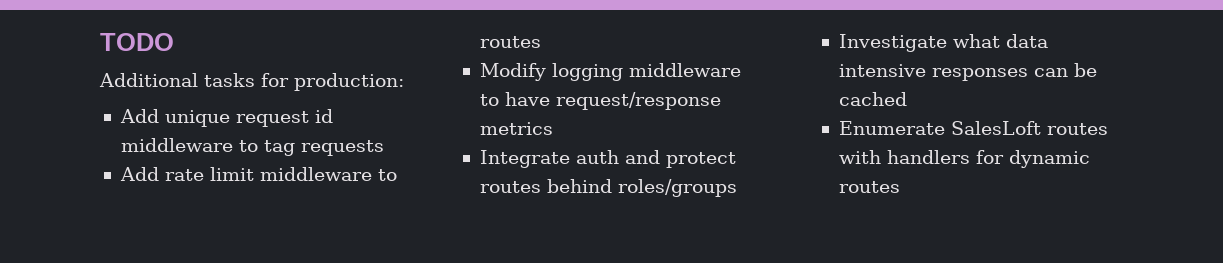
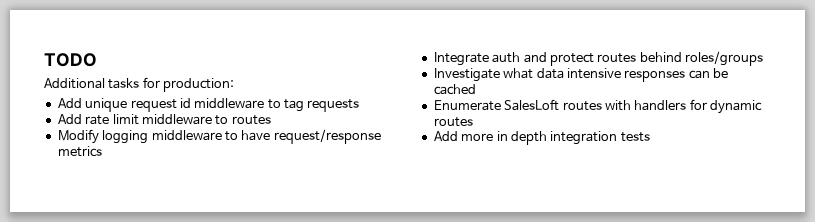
+ Add more in depth integration tests

